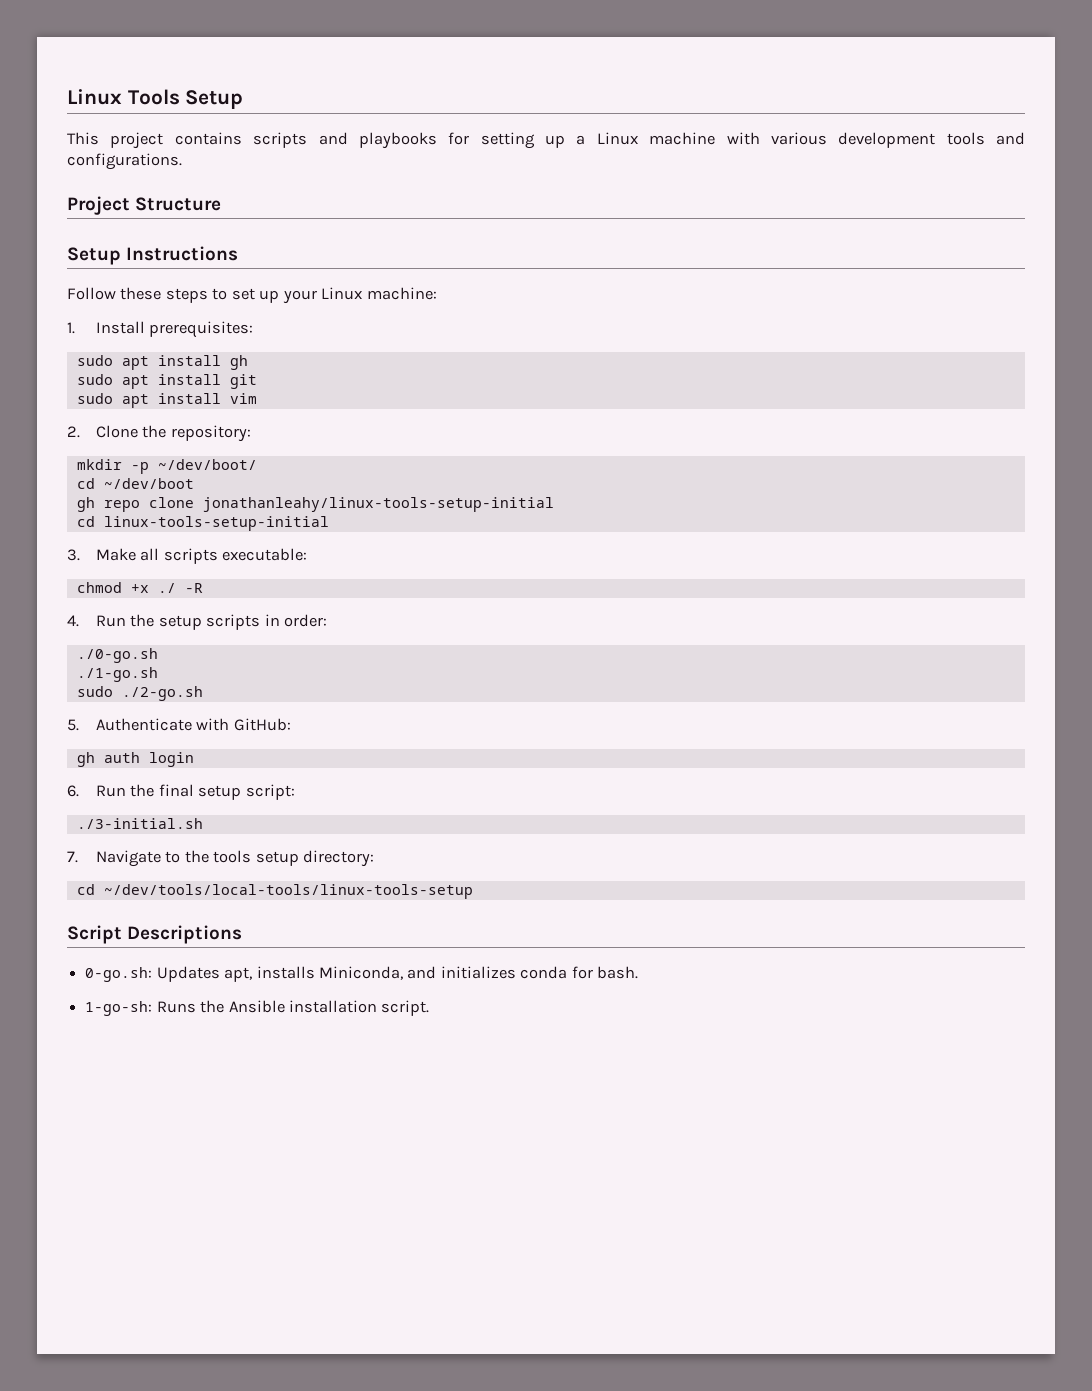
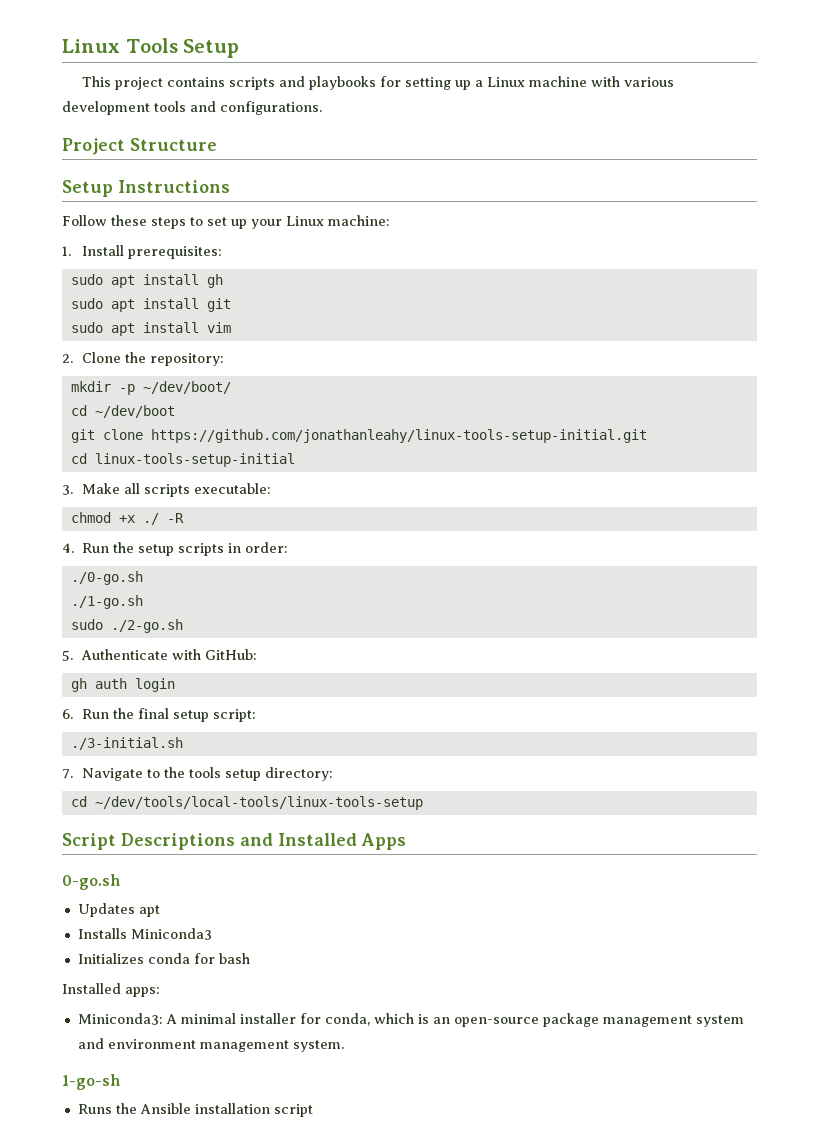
- gh repo clone jonathanleahy/linux-tools-setup-initial
+ git clone https://github.com/jonathanleahy/linux-tools-setup-initial.git
- Script Descriptions
- 0-go.sh: Updates apt, installs Miniconda, and initializes conda for bash.
- 1-go-sh: Runs the Ansible installation script.
+ Script Descriptions and Installed Apps
+ 0-go.sh
+ Updates apt
+ Installs Miniconda3
+ Initializes conda for bash
+ Installed apps:
+ Miniconda3: A minimal installer for conda, which is an open-source package management system and environment management system.
+ 1-go-sh
+ Runs the Ansible installation script

